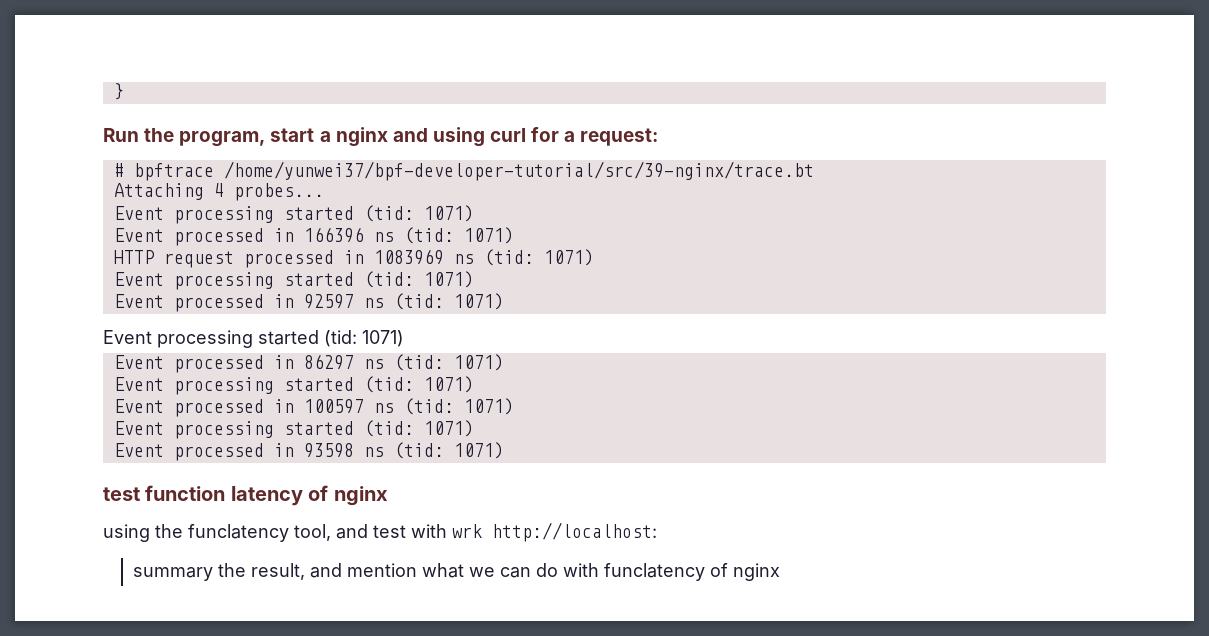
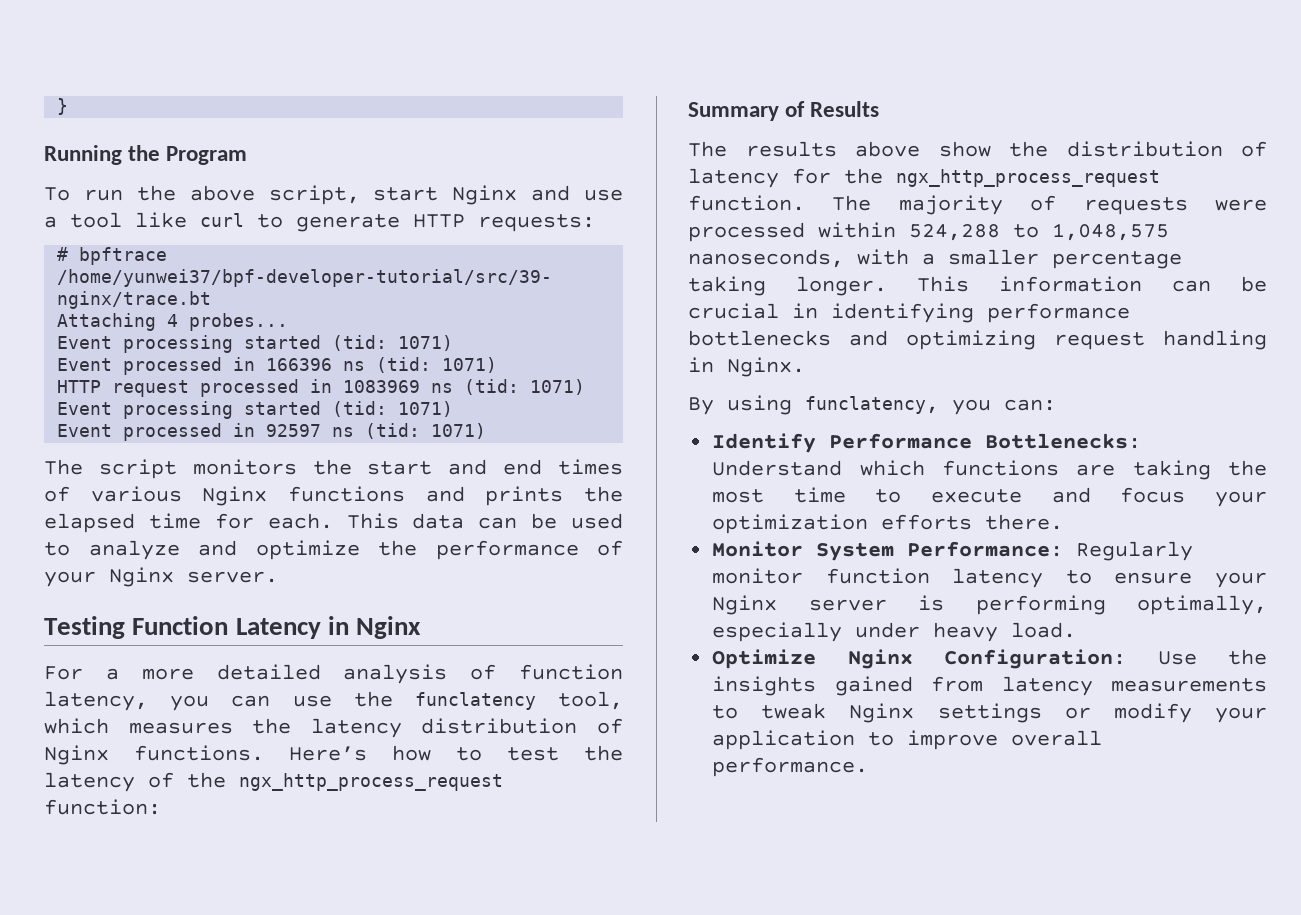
- Run the program, start a nginx and using curl for a request:
+ Running the Program
+ To run the above script, start Nginx and use a tool like curl to generate HTTP requests:
  Event processed in 92597 ns (tid: 1071)
- Event processing started (tid: 1071)
- Event processed in 86297 ns (tid: 1071)
- Event processing started (tid: 1071)
- Event processed in 100597 ns (tid: 1071)
- Event processing started (tid: 1071)
- Event processed in 93598 ns (tid: 1071)
- test function latency of nginx
- using the funclatency tool, and test with wrk http://localhost:
- summary the result, and mention what we can do with funclatency of nginx
+ The script monitors the start and end times of various Nginx functions and prints the elapsed time for each. This data can be used to analyze and optimize the performance of your Nginx server.
+ Testing Function Latency in Nginx
+ For a more detailed analysis of function latency, you can use the funclatency tool, which measures the latency distribution of Nginx functions. Here’s how to test the latency of the ngx_http_process_request function:
+ Summary of Results
+ The results above show the distribution of latency for the ngx_http_process_request function. The majority of requests were processed within 524,288 to 1,048,575 nanoseconds, with a smaller percentage taking longer. This information can be crucial in identifying performance bottlenecks and optimizing request handling in Nginx.
+ By using funclatency, you can:
+ Identify Performance Bottlenecks: Understand which functions are taking the most time to execute and focus your optimization efforts there.
+ Monitor System Performance: Regularly monitor function latency to ensure your Nginx server is performing optimally, especially under heavy load.
+ Optimize Nginx Configuration: Use the insights gained from latency measurements to tweak Nginx settings or modify your application to improve overall performance.

